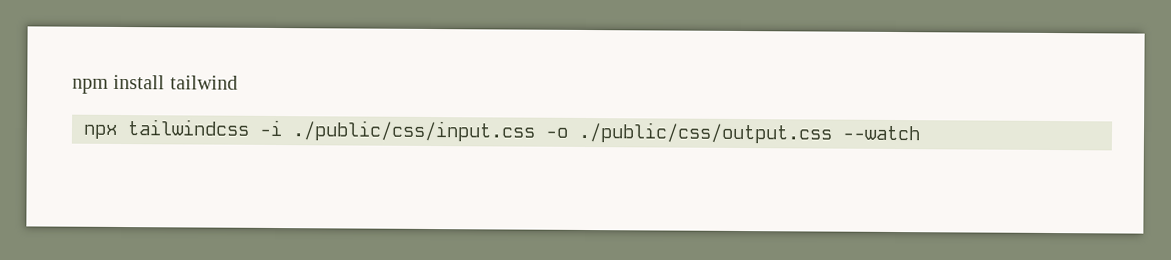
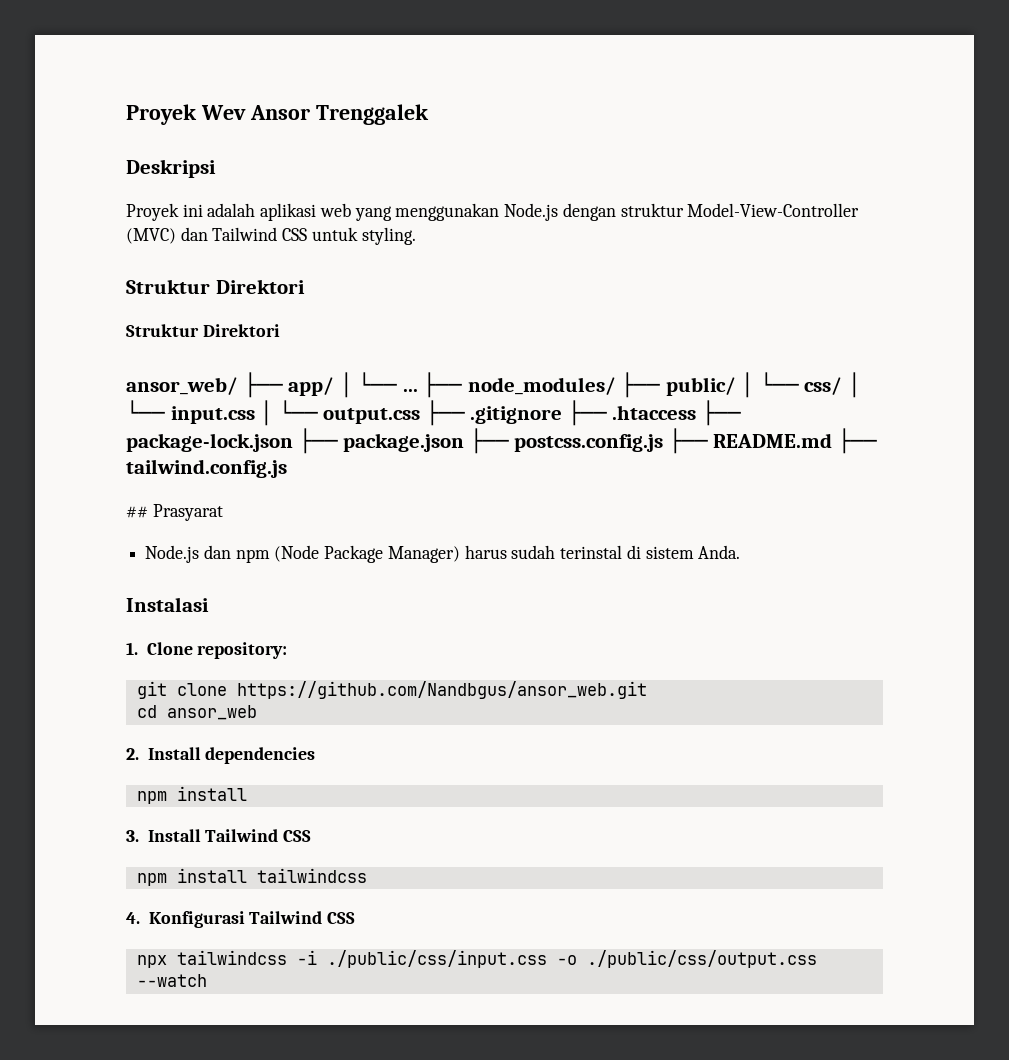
- npm install tailwind
+ Proyek Wev Ansor Trenggalek
+ Deskripsi
+ Proyek ini adalah aplikasi web yang menggunakan Node.js dengan struktur Model-View-Controller (MVC) dan Tailwind CSS untuk styling.
+ Struktur Direktori
+ Struktur Direktori
+ ansor_web/ ├── app/ │ └── ... ├── node_modules/ ├── public/ │ └── css/ │ └── input.css │ └── output.css ├── .gitignore ├── .htaccess ├── package-lock.json ├── package.json ├── postcss.config.js ├── README.md ├── tailwind.config.js
+ ## Prasyarat
+ Node.js dan npm (Node Package Manager) harus sudah terinstal di sistem Anda.
+ Instalasi
+ 1. Clone repository:
+ git clone https://github.com/Nandbgus/ansor_web.git
+ cd ansor_web
+ 2. Install dependencies
+ npm install
+ 3. Install Tailwind CSS
+ npm install tailwindcss
+ 4. Konfigurasi Tailwind CSS

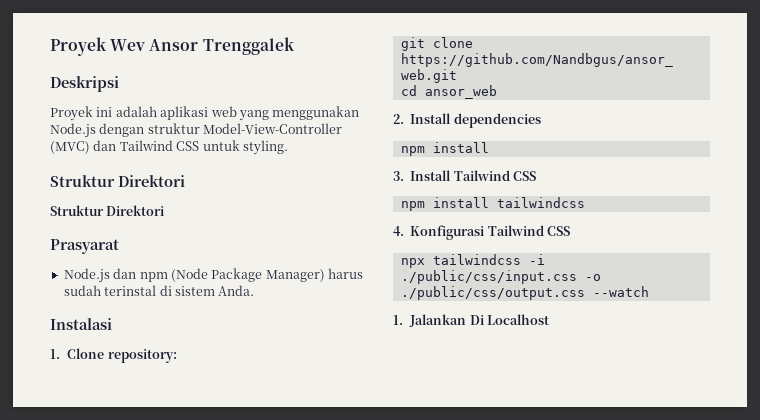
- ansor_web/ ├── app/ │ └── ... ├── node_modules/ ├── public/ │ └── css/ │ └── input.css │ └── output.css ├── .gitignore ├── .htaccess ├── package-lock.json ├── package.json ├── postcss.config.js ├── README.md ├── tailwind.config.js
- ## Prasyarat
+ Prasyarat
+ 1. Jalankan Di Localhost

